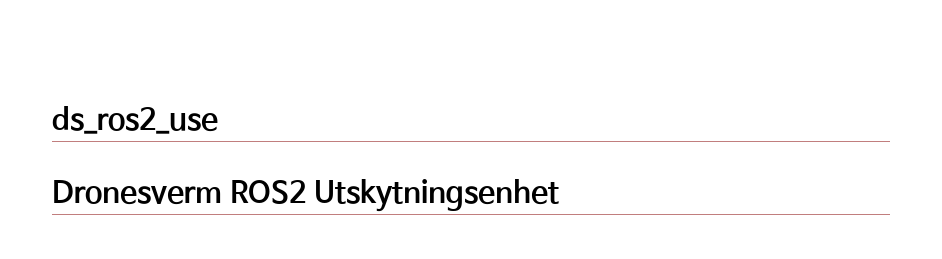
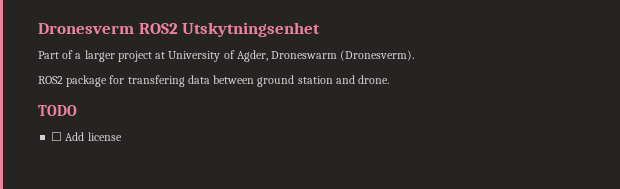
- ds_ros2_use
+ Part of a larger project at University of Agder, Droneswarm (Dronesverm).
+ ROS2 package for transfering data between ground station and drone.
+ TODO
+ ☐ Add license

